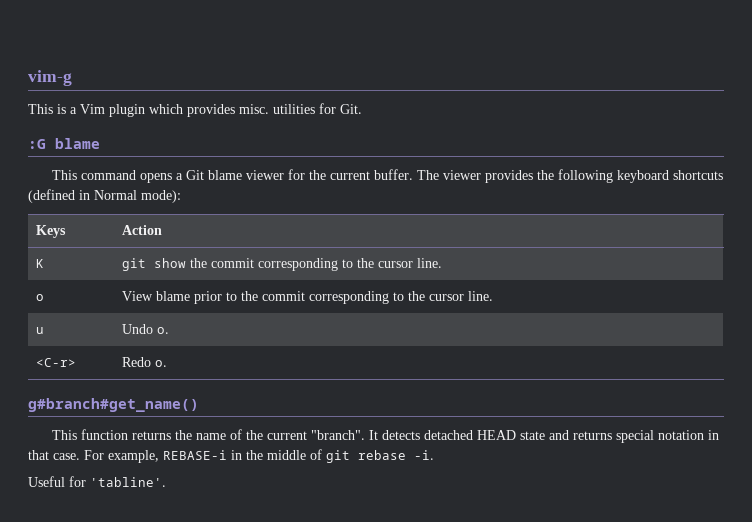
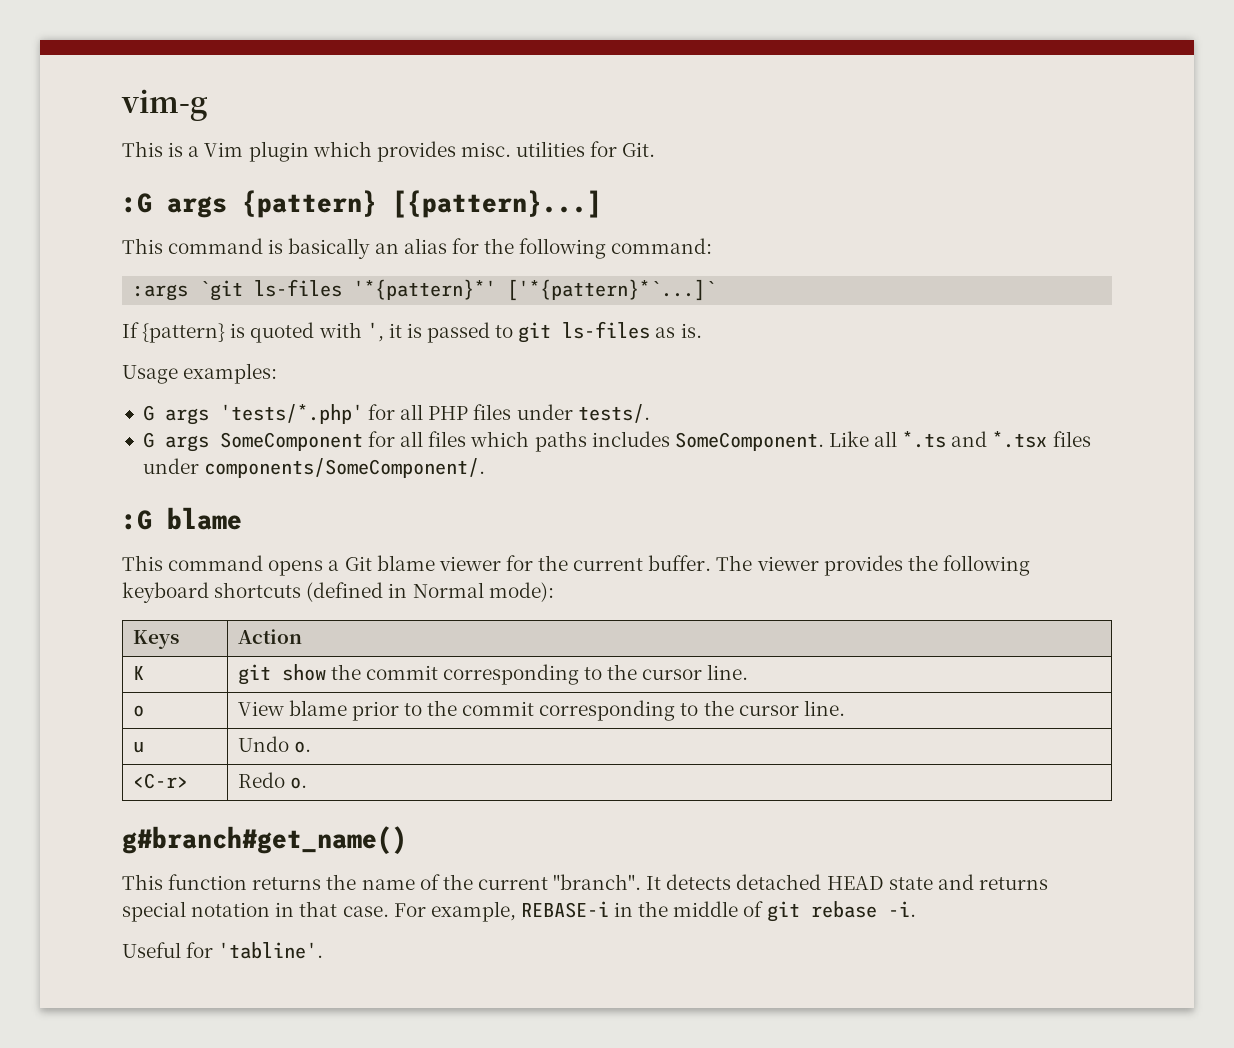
+ :G args {pattern} [{pattern}...]
+ This command is basically an alias for the following command:
+ :args `git ls-files '*{pattern}*' ['*{pattern}*`...]`
+ If {pattern} is quoted with ', it is passed to git ls-files as is.
+ Usage examples:
+ G args 'tests/*.php' for all PHP files under tests/.
+ G args SomeComponent for all files which paths includes SomeComponent. Like all *.ts and *.tsx files under components/SomeComponent/.

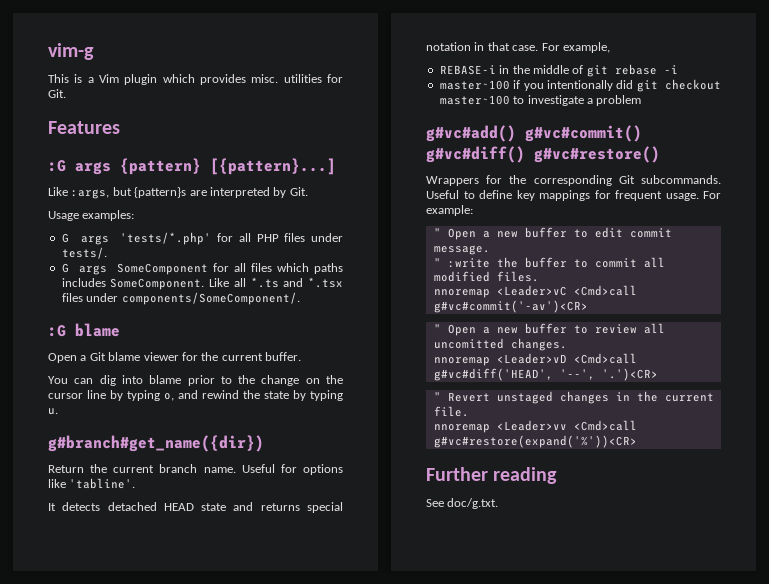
+ Features
- This command is basically an alias for the following command:
- :args `git ls-files '*{pattern}*' ['*{pattern}*`...]`
- If {pattern} is quoted with ', it is passed to git ls-files as is.
+ Like :args, but {pattern}s are interpreted by Git.
- This command opens a Git blame viewer for the current buffer. The viewer provides the following keyboard shortcuts (defined in Normal mode):
- Keys | Action
- K | git show the commit corresponding to the cursor line.
- o | View blame prior to the commit corresponding to the cursor line.
- u | Undo o.
- <C-r> | Redo o.
- g#branch#get_name()
- This function returns the name of the current "branch". It detects detached HEAD state and returns special notation in that case.
+ Open a Git blame viewer for the current buffer.
+ You can dig into blame prior to the change on the cursor line by typing o, and rewind the state by typing u.
+ g#branch#get_name({dir})
+ Return the current branch name. Useful for options like 'tabline'.
+ It detects detached HEAD state and returns special notation in that case.
- For example, REBASE-i in the middle of git rebase -i.
- Useful for 'tabline'.
+ For example,
+ REBASE-i in the middle of git rebase -i
+ master~100 if you intentionally did git checkout master~100 to investigate a problem
+ g#vc#add() g#vc#commit() g#vc#diff() g#vc#restore()
+ Wrappers for the corresponding Git subcommands. Useful to define key mappings for frequent usage. For example:
+ " Open a new buffer to edit commit message.
+ " :write the buffer to commit all modified files.
+ nnoremap <Leader>vC <Cmd>call g#vc#commit('-av')<CR>
+ " Open a new buffer to review all uncomitted changes.
+ nnoremap <Leader>vD <Cmd>call g#vc#diff('HEAD', '--', '.')<CR>
+ " Revert unstaged changes in the current file.
+ nnoremap <Leader>vv <Cmd>call g#vc#restore(expand('%'))<CR>
+ Further reading
+ See doc/g.txt.

